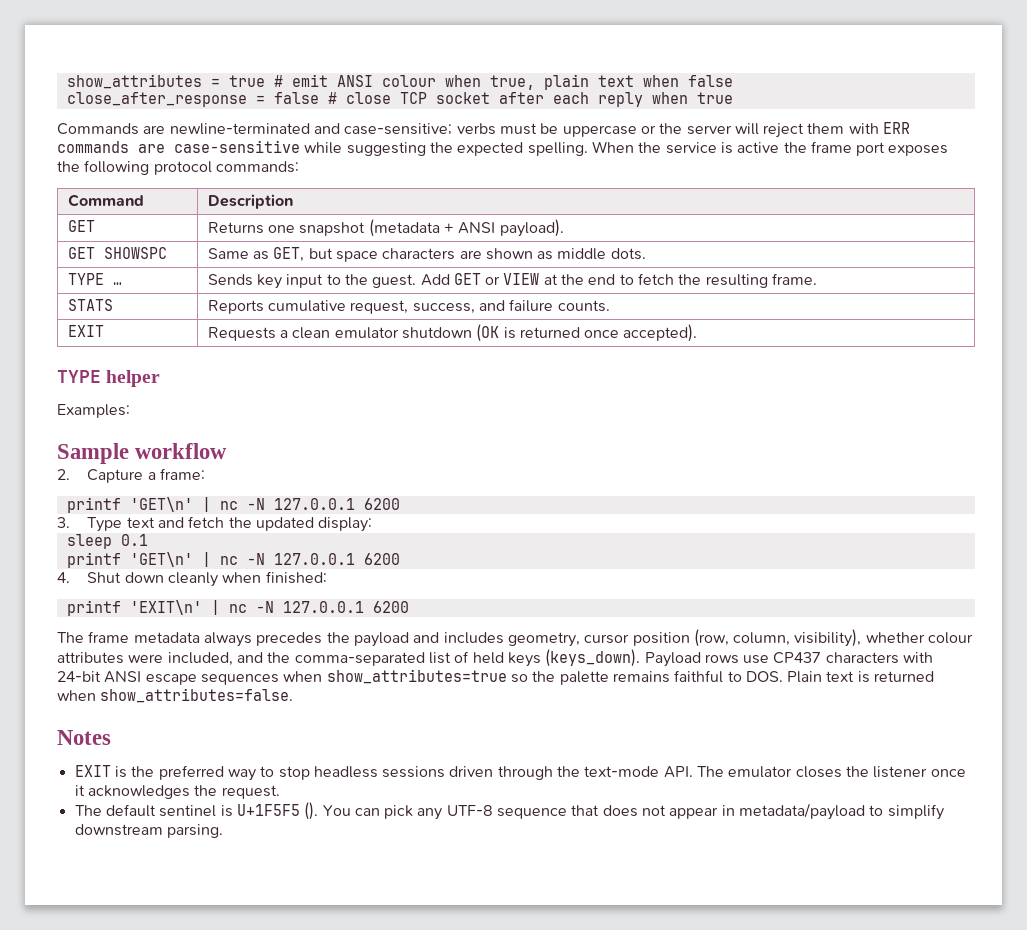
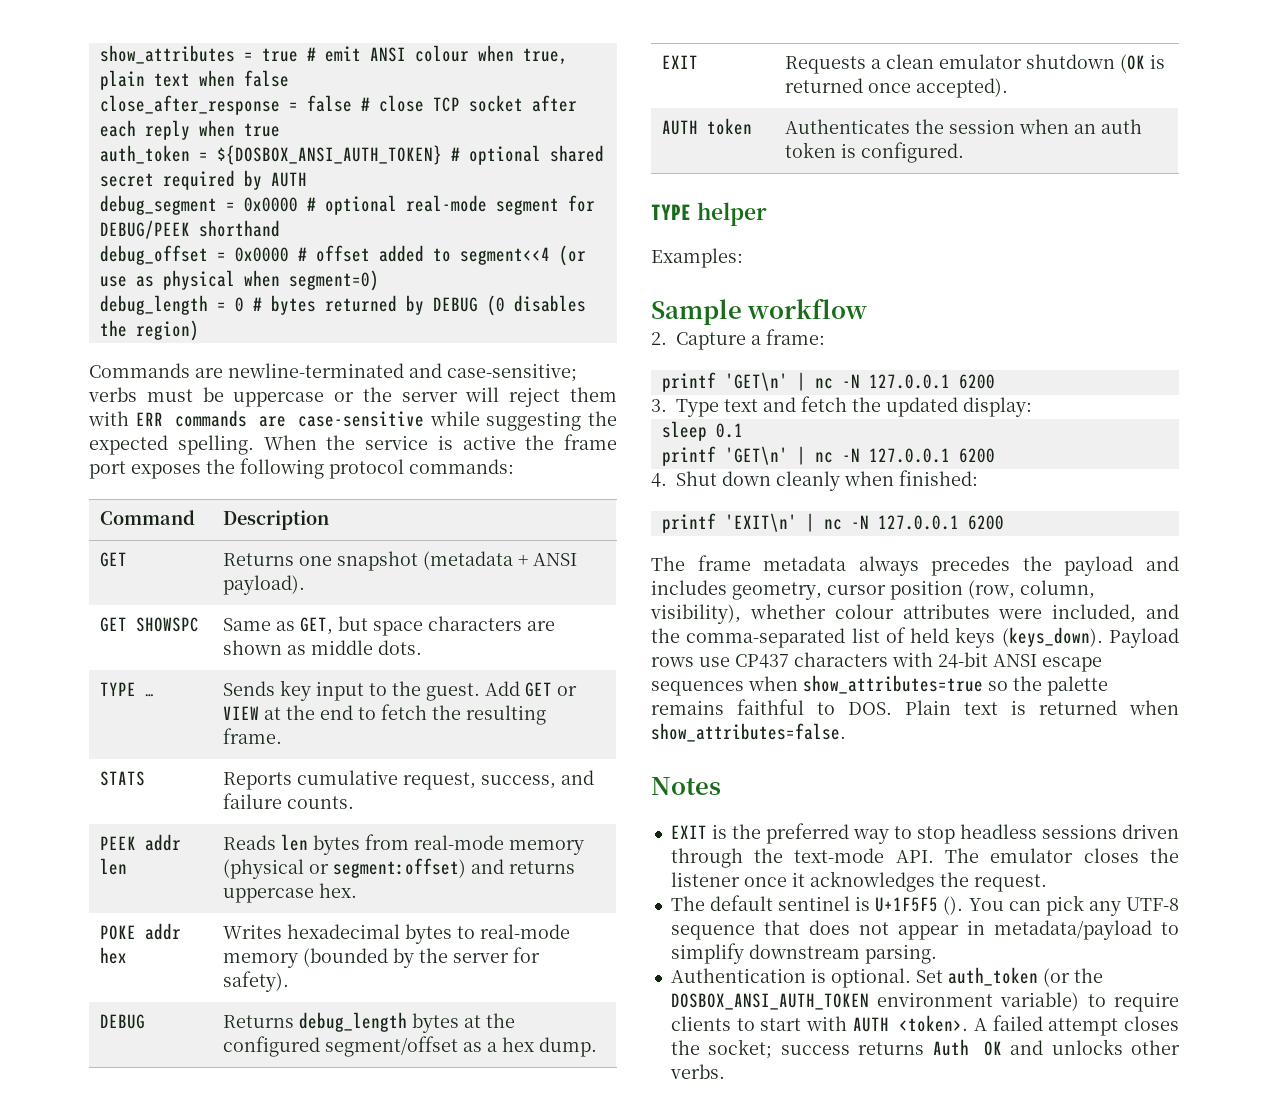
+ auth_token = ${DOSBOX_ANSI_AUTH_TOKEN} # optional shared secret required by AUTH
+ debug_segment = 0x0000 # optional real-mode segment for DEBUG/PEEK shorthand
+ debug_offset = 0x0000 # offset added to segment<<4 (or use as physical when segment=0)
+ debug_length = 0 # bytes returned by DEBUG (0 disables the region)
+ PEEK addr len | Reads len bytes from real-mode memory (physical or segment:offset) and returns uppercase hex.
+ POKE addr hex | Writes hexadecimal bytes to real-mode memory (bounded by the server for safety).
+ DEBUG | Returns debug_length bytes at the configured segment/offset as a hex dump.
+ AUTH token | Authenticates the session when an auth token is configured.
+ Authentication is optional. Set auth_token (or the DOSBOX_ANSI_AUTH_TOKEN environment variable) to require clients to start with AUTH <token>. A failed attempt closes the socket; success returns Auth OK and unlocks other verbs.

